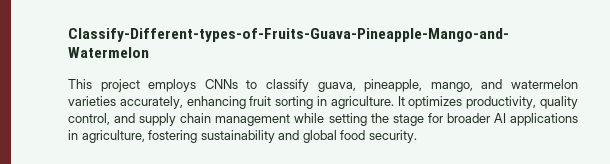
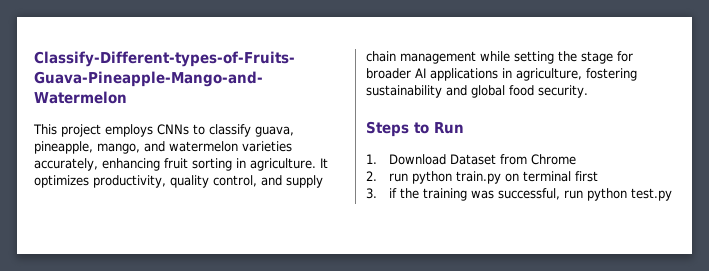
+ Steps to Run
+ 1. Download Dataset from Chrome
+ 2. run python train.py on terminal first
+ 3. if the training was successful, run python test.py

